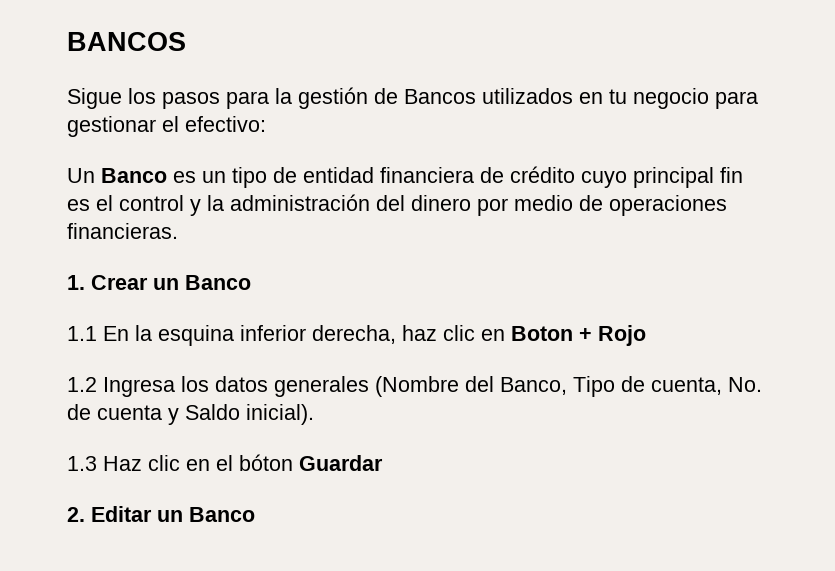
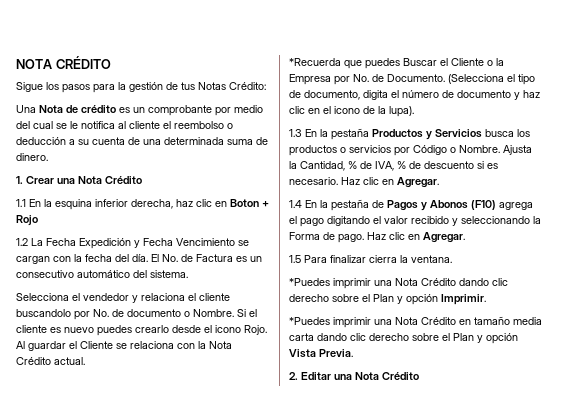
- BANCOS
+ NOTA CRÉDITO
- Sigue los pasos para la gestión de Bancos utilizados en tu negocio para gestionar el efectivo:
- Un Banco es un tipo de entidad financiera de crédito cuyo principal fin es el control y la administración del dinero por medio de operaciones financieras.
+ Sigue los pasos para la gestión de tus Notas Crédito:
+ Una Nota de crédito es un comprobante por medio del cual se le notifica al cliente el reembolso o deducción a su cuenta de una determinada suma de dinero.
- 1. Crear un Banco
+ 1. Crear una Nota Crédito
- 1.2 Ingresa los datos generales (Nombre del Banco, Tipo de cuenta, No. de cuenta y Saldo inicial).
- 1.3 Haz clic en el bóton Guardar
+ 1.2 La Fecha Expedición y Fecha Vencimiento se cargan con la fecha del día. El No. de Factura es un consecutivo automático del sistema.
+ Selecciona el vendedor y relaciona el cliente buscandolo por No. de documento o Nombre. Si el cliente es nuevo puedes crearlo desde el icono Rojo. Al guardar el Cliente se relaciona con la Nota Crédito actual.
+ *Recuerda que puedes Buscar el Cliente o la Empresa por No. de Documento. (Selecciona el tipo de documento, digita el número de documento y haz clic en el icono de la lupa).
+ 1.3 En la pestaña Productos y Servicios busca los productos o servicios por Código o Nombre. Ajusta la Cantidad, % de IVA, % de descuento si es necesario. Haz clic en Agregar.
+ 1.4 En la pestaña de Pagos y Abonos (F10) agrega el pago digitando el valor recibido y seleccionando la Forma de pago. Haz clic en Agregar.
+ 1.5 Para finalizar cierra la ventana.
+ *Puedes imprimir una Nota Crédito dando clic derecho sobre el Plan y opción Imprimir.
+ *Puedes imprimir una Nota Crédito en tamaño media carta dando clic derecho sobre el Plan y opción Vista Previa.
- 2. Editar un Banco
+ 2. Editar una Nota Crédito

